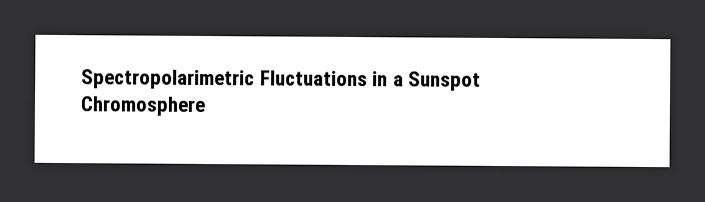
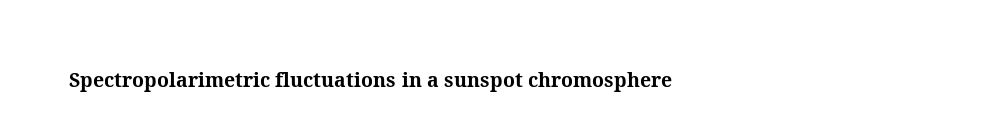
- Spectropolarimetric Fluctuations in a Sunspot Chromosphere
+ Spectropolarimetric fluctuations in a sunspot chromosphere

